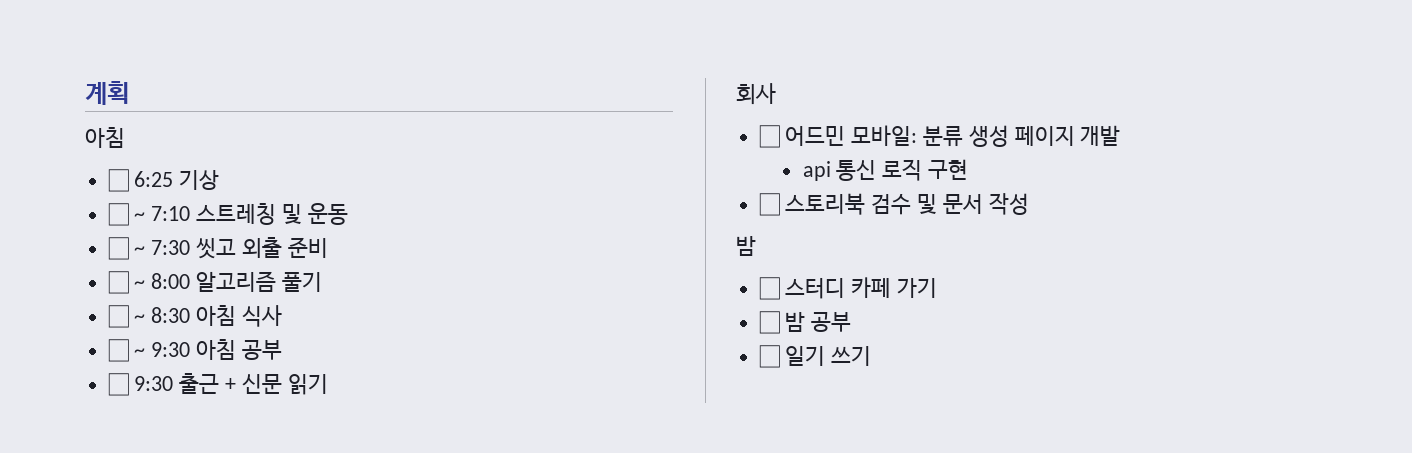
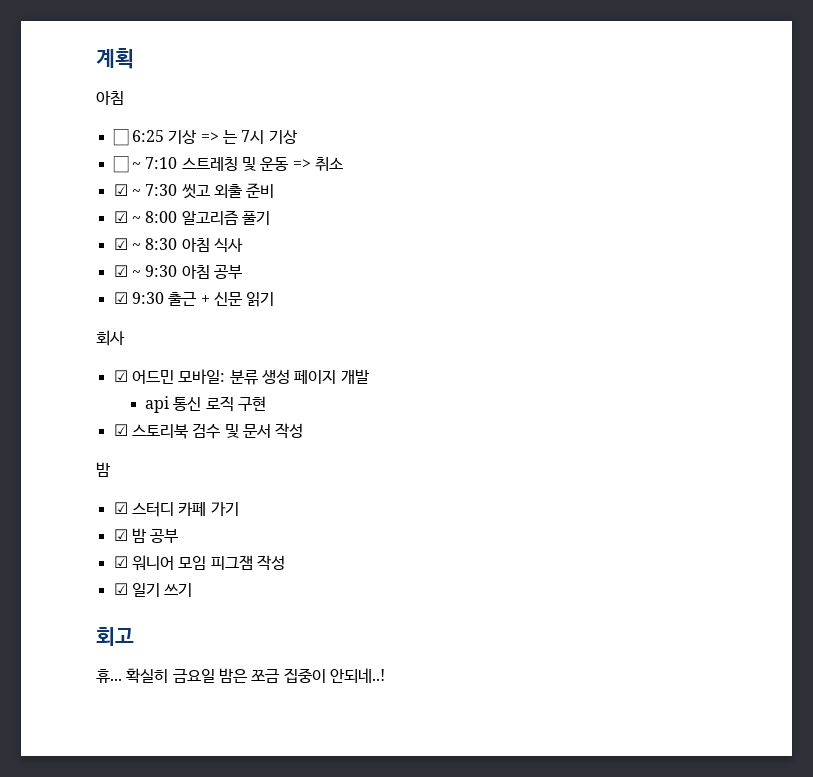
- ☐ 6:25 기상
+ ☐ 6:25 기상 => 는 7시 기상
- ☐ ~ 7:10 스트레칭 및 운동
- ☐ ~ 7:30 씻고 외출 준비
+ ☐ ~ 7:10 스트레칭 및 운동 => 취소
+ ☑ ~ 7:30 씻고 외출 준비
- ☐ ~ 8:00 알고리즘 풀기
+ ☑ ~ 8:00 알고리즘 풀기
- ☐ ~ 8:30 아침 식사
+ ☑ ~ 8:30 아침 식사
- ☐ ~ 9:30 아침 공부
+ ☑ ~ 9:30 아침 공부
- ☐ 9:30 출근 + 신문 읽기
+ ☑ 9:30 출근 + 신문 읽기
- ☐ 어드민 모바일: 분류 생성 페이지 개발
+ ☑ 어드민 모바일: 분류 생성 페이지 개발
- ☐ 스토리북 검수 및 문서 작성
+ ☑ 스토리북 검수 및 문서 작성
- ☐ 스터디 카페 가기
+ ☑ 스터디 카페 가기
- ☐ 밤 공부
+ ☑ 밤 공부
- ☐ 일기 쓰기
+ ☑ 워니어 모임 피그잼 작성
+ ☑ 일기 쓰기
+ 회고
+ 휴... 확실히 금요일 밤은 쪼금 집중이 안되네..!

